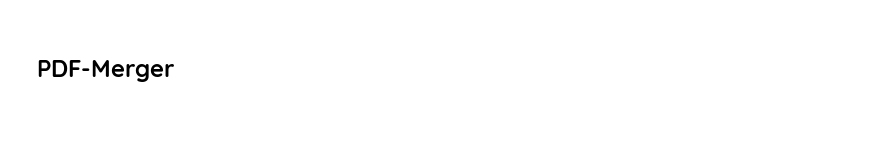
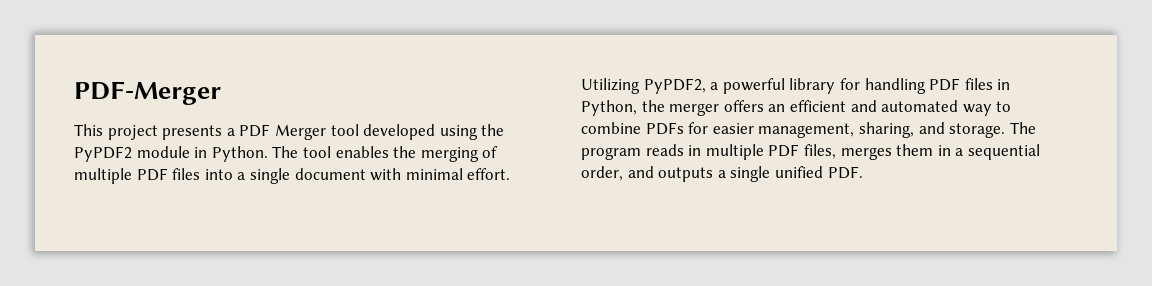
+ This project presents a PDF Merger tool developed using the PyPDF2 module in Python. The tool enables the merging of multiple PDF files into a single document with minimal effort. Utilizing PyPDF2, a powerful library for handling PDF files in Python, the merger offers an efficient and automated way to combine PDFs for easier management, sharing, and storage. The program reads in multiple PDF files, merges them in a sequential order, and outputs a single unified PDF.

